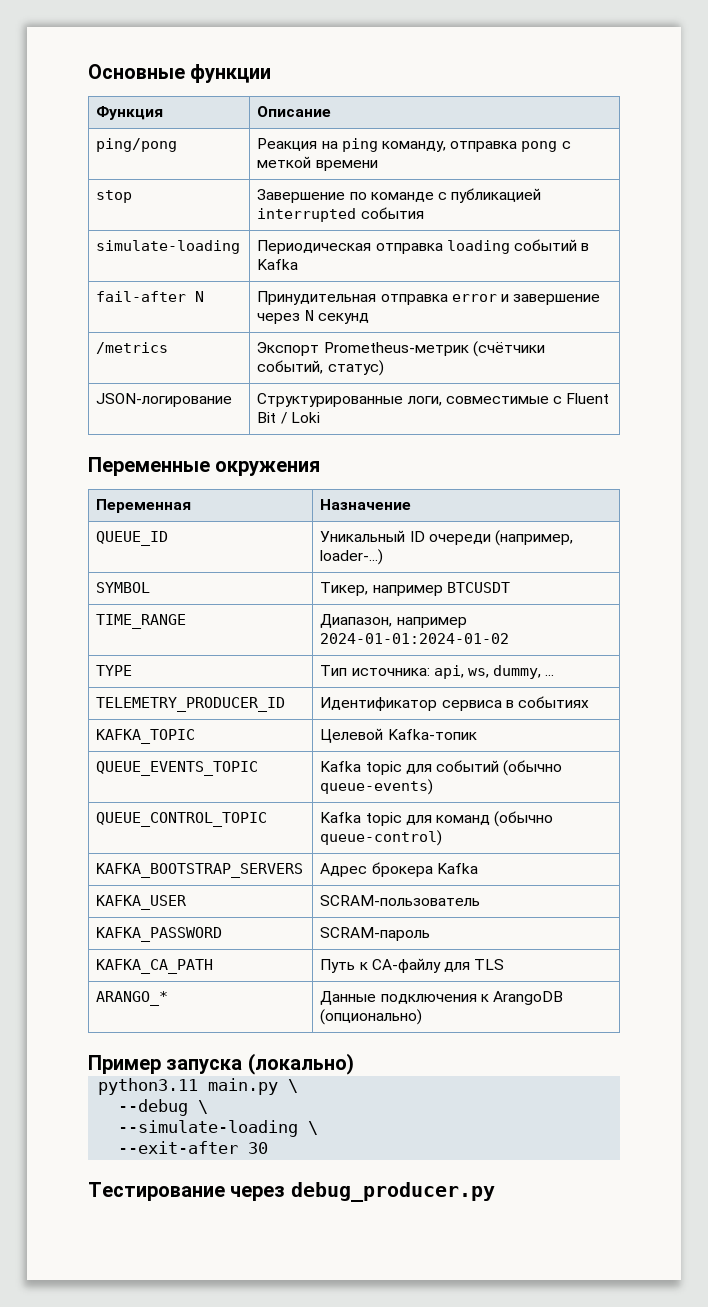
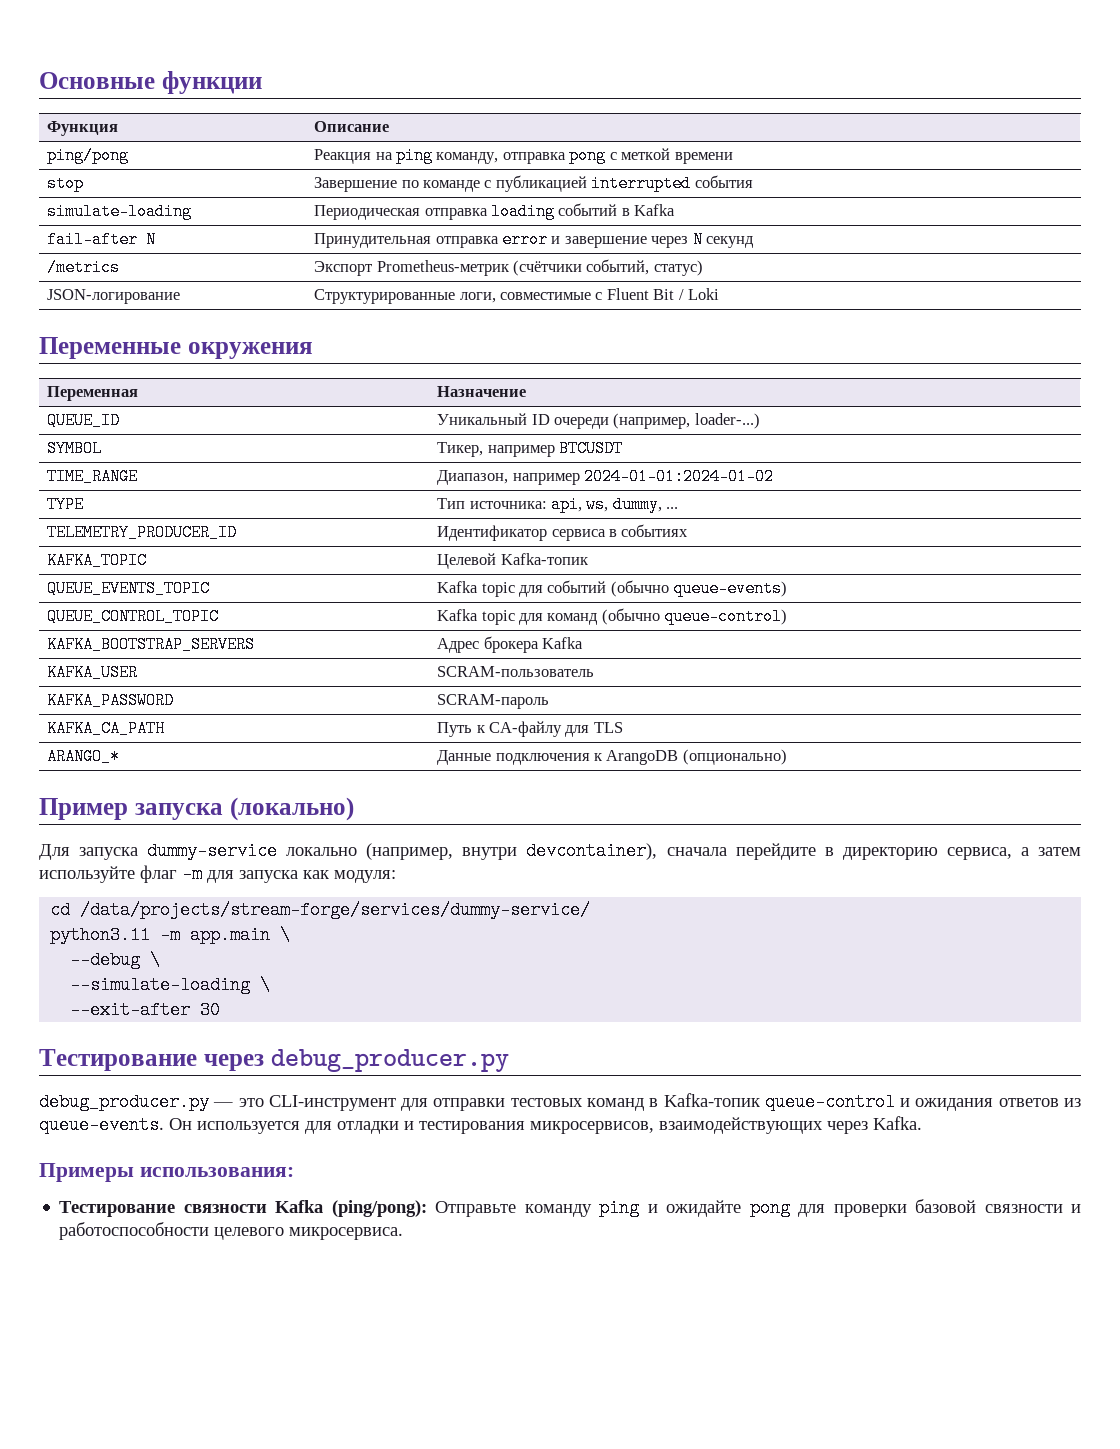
+ Для запуска dummy-service локально (например, внутри devcontainer), сначала перейдите в директорию сервиса, а затем используйте флаг -m для запуска как модуля:
+ cd /data/projects/stream-forge/services/dummy-service/
- python3.11 main.py \
+ python3.11 -m app.main \
+ debug_producer.py — это CLI-инструмент для отправки тестовых команд в Kafka-топик queue-control и ожидания ответов из queue-events. Он используется для отладки и тестирования микросервисов, взаимодействующих через Kafka.
+ Примеры использования:
+ Тестирование связности Kafka (ping/pong): Отправьте команду ping и ожидайте pong для проверки базовой связности и работоспособности целевого микросервиса.

